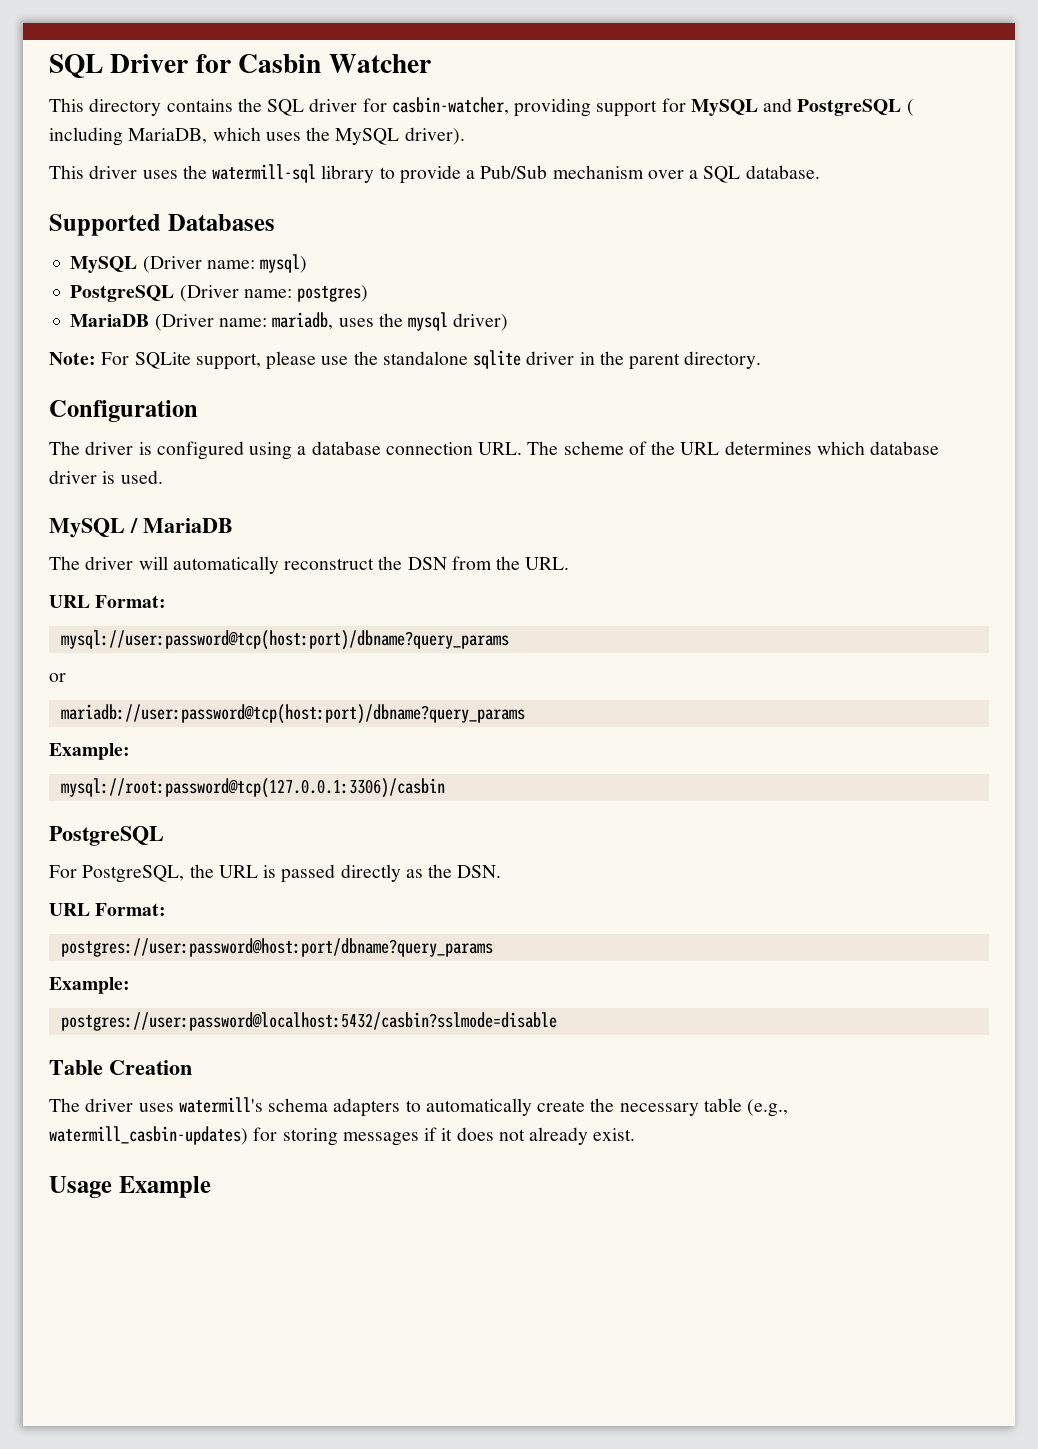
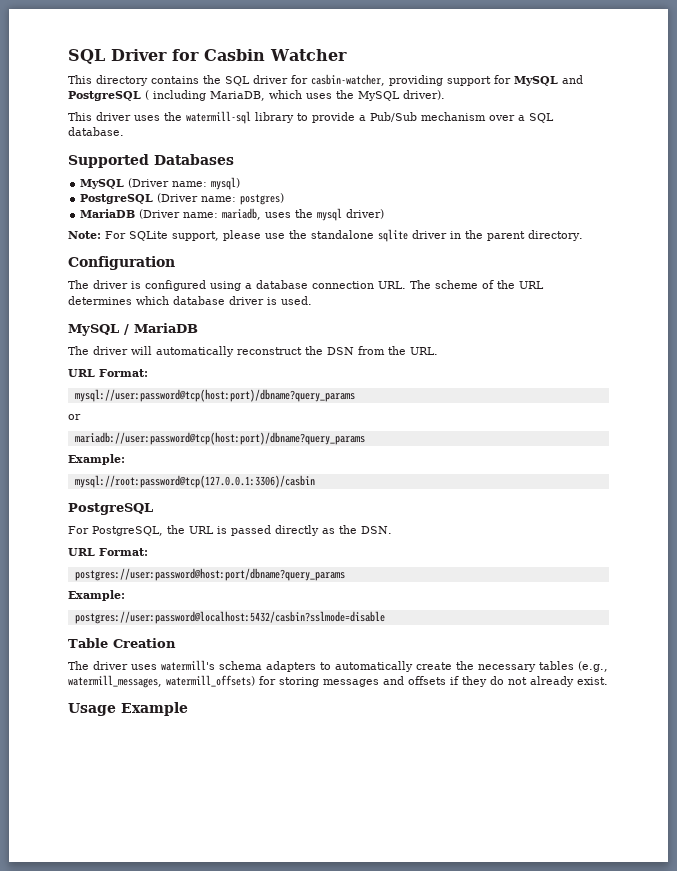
- The driver uses watermill's schema adapters to automatically create the necessary table (e.g., watermill_casbin-updates) for storing messages if it does not already exist.
+ The driver uses watermill's schema adapters to automatically create the necessary tables (e.g., watermill_messages, watermill_offsets) for storing messages and offsets if they do not already exist.

